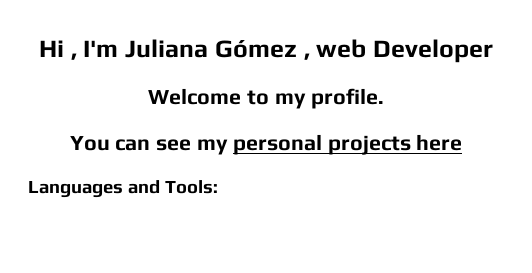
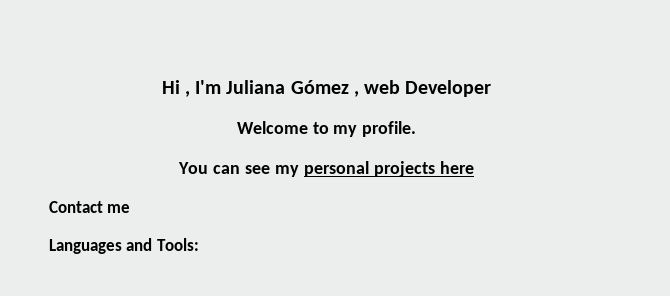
+ Contact me

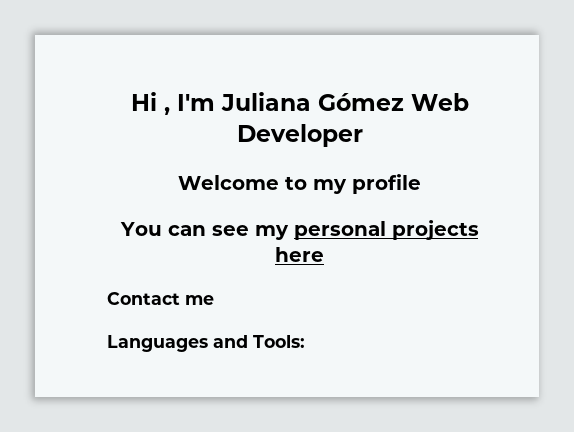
- Hi , I'm Juliana Gómez , web Developer
+ Hi , I'm Juliana Gómez Web Developer
- Welcome to my profile.
+ Welcome to my profile

